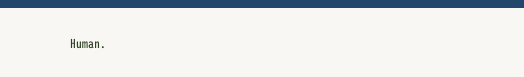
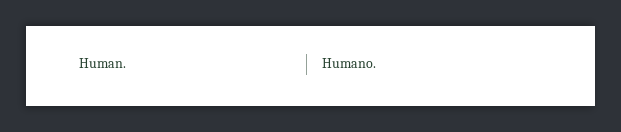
+ Humano.

